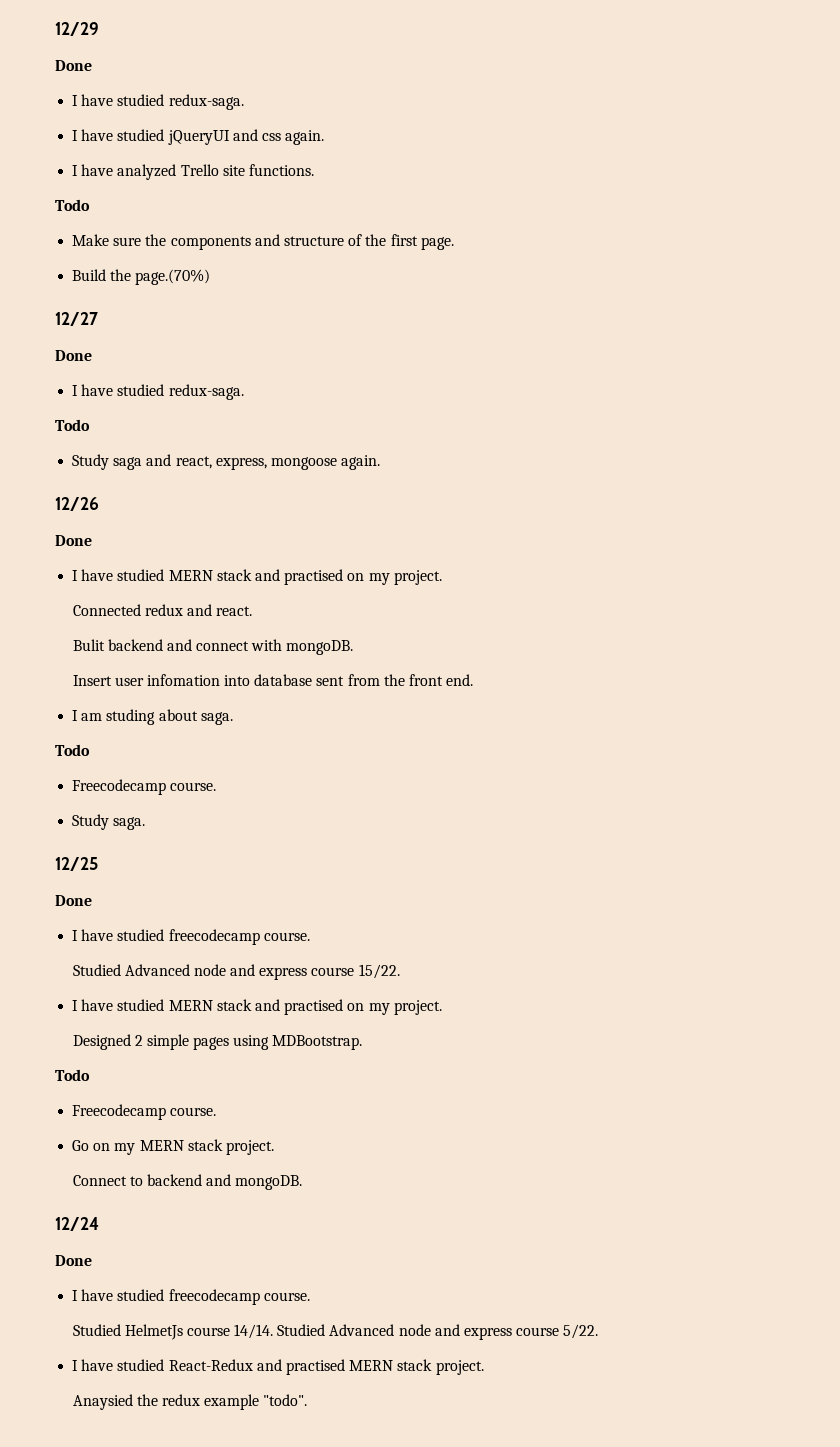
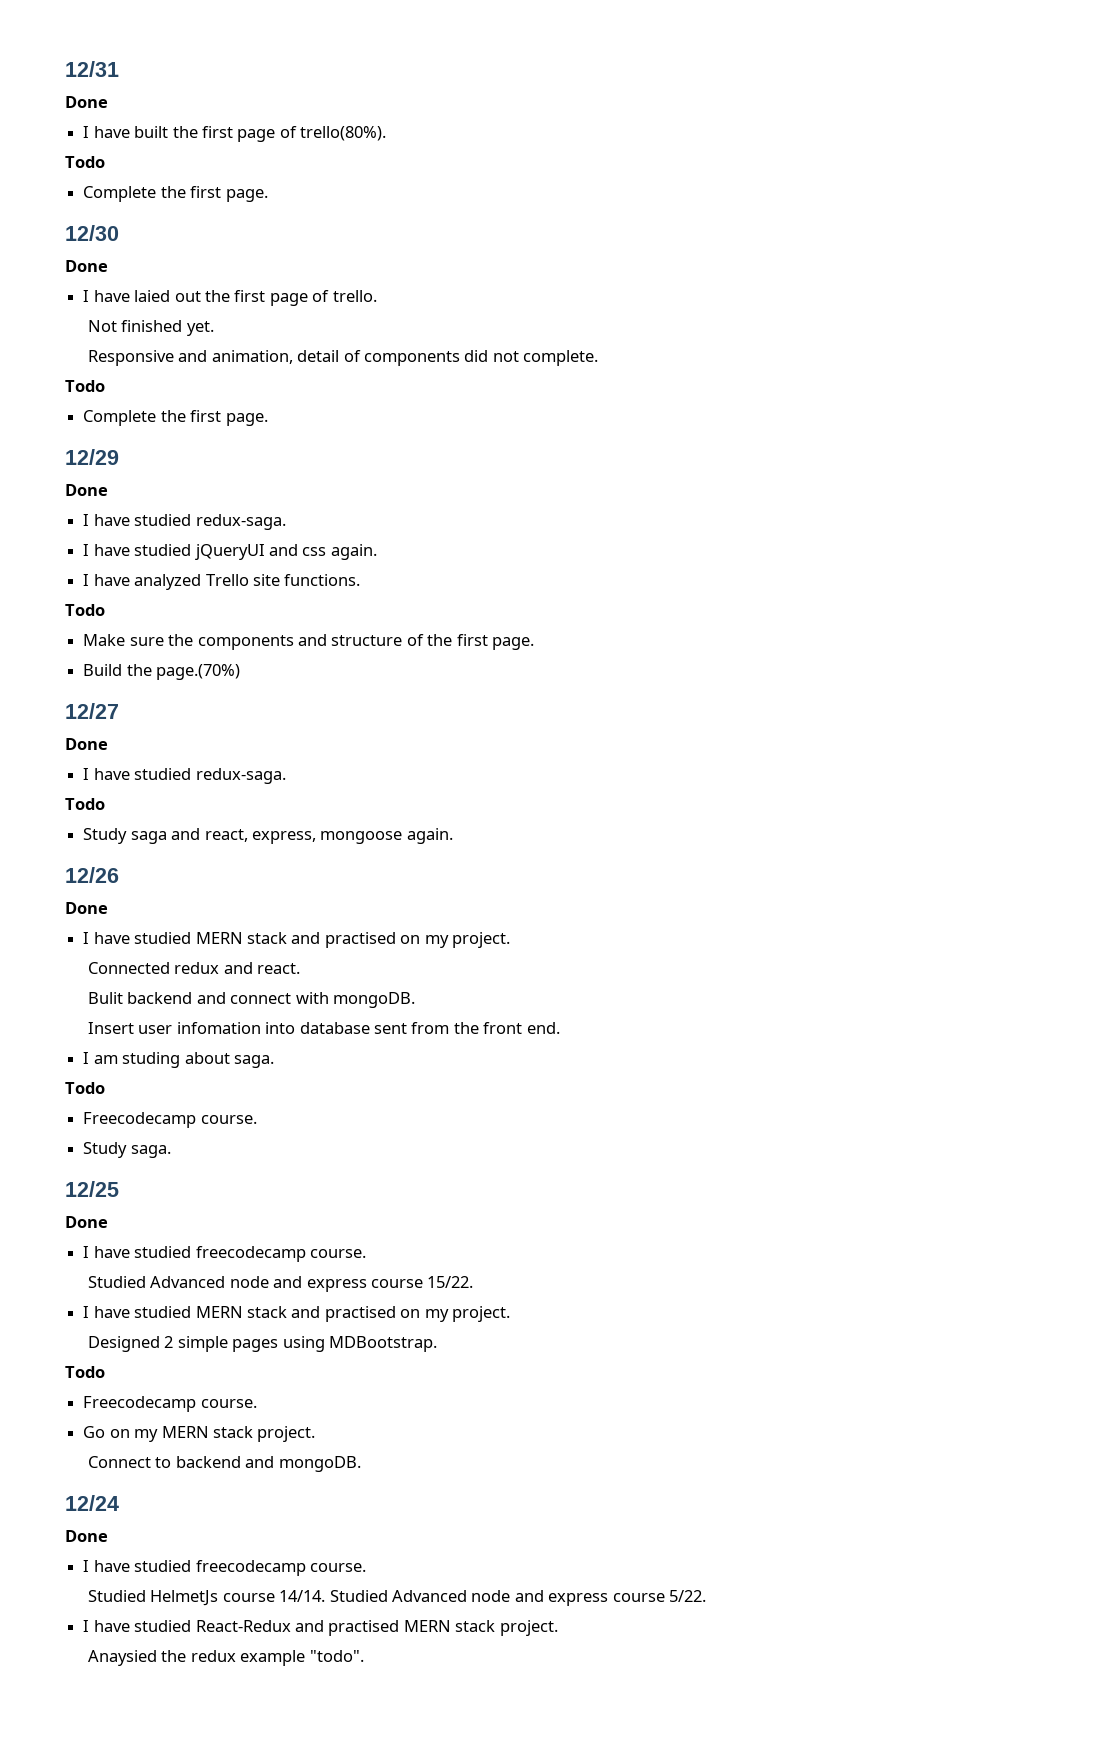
+ 12/31
+ Done
+ I have built the first page of trello(80%).
+ Todo
+ Complete the first page.
+ 12/30
+ Done
+ I have laied out the first page of trello.
+ Not finished yet.
+ Responsive and animation, detail of components did not complete.
+ Todo
+ Complete the first page.

